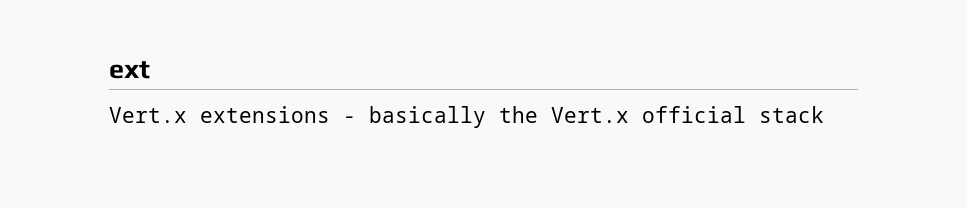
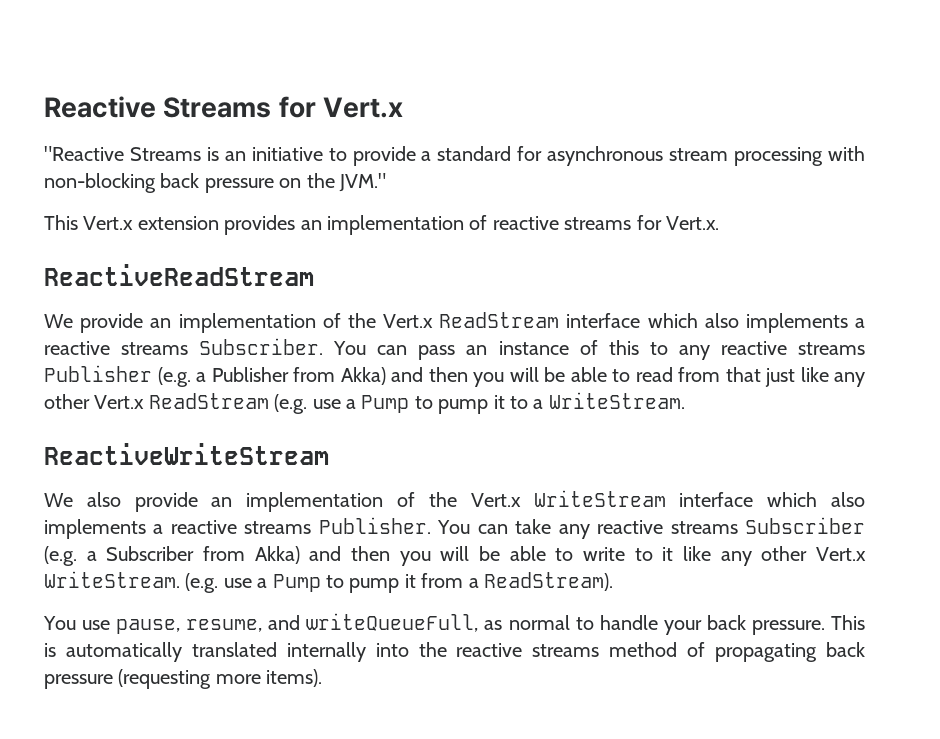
- ext
- Vert.x extensions - basically the Vert.x official stack
+ Reactive Streams for Vert.x
+ "Reactive Streams is an initiative to provide a standard for asynchronous stream processing with non-blocking back pressure on the JVM."
+ This Vert.x extension provides an implementation of reactive streams for Vert.x.
+ ReactiveReadStream
+ We provide an implementation of the Vert.x ReadStream interface which also implements a reactive streams Subscriber. You can pass an instance of this to any reactive streams Publisher (e.g. a Publisher from Akka) and then you will be able to read from that just like any other Vert.x ReadStream (e.g. use a Pump to pump it to a WriteStream.
+ ReactiveWriteStream
+ We also provide an implementation of the Vert.x WriteStream interface which also implements a reactive streams Publisher. You can take any reactive streams Subscriber (e.g. a Subscriber from Akka) and then you will be able to write to it like any other Vert.x WriteStream. (e.g. use a Pump to pump it from a ReadStream).
+ You use pause, resume, and writeQueueFull, as normal to handle your back pressure. This is automatically translated internally into the reactive streams method of propagating back pressure (requesting more items).

